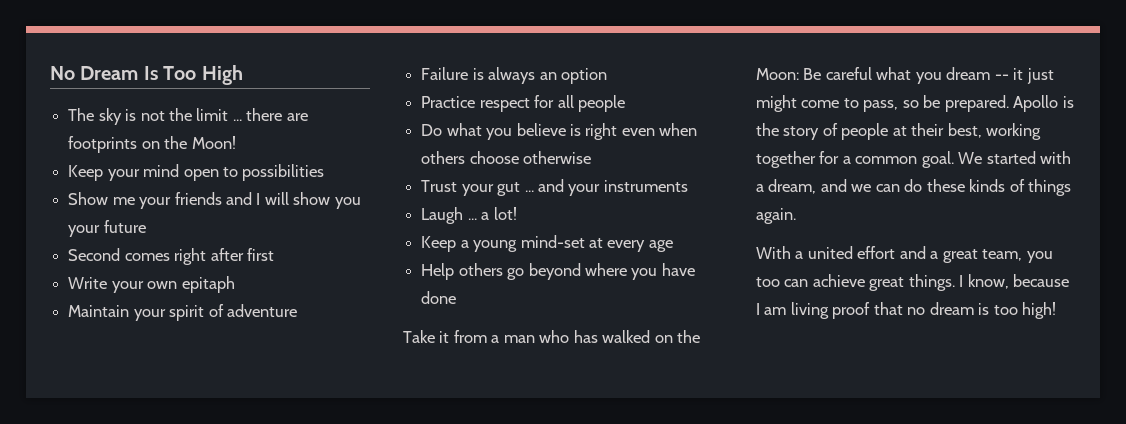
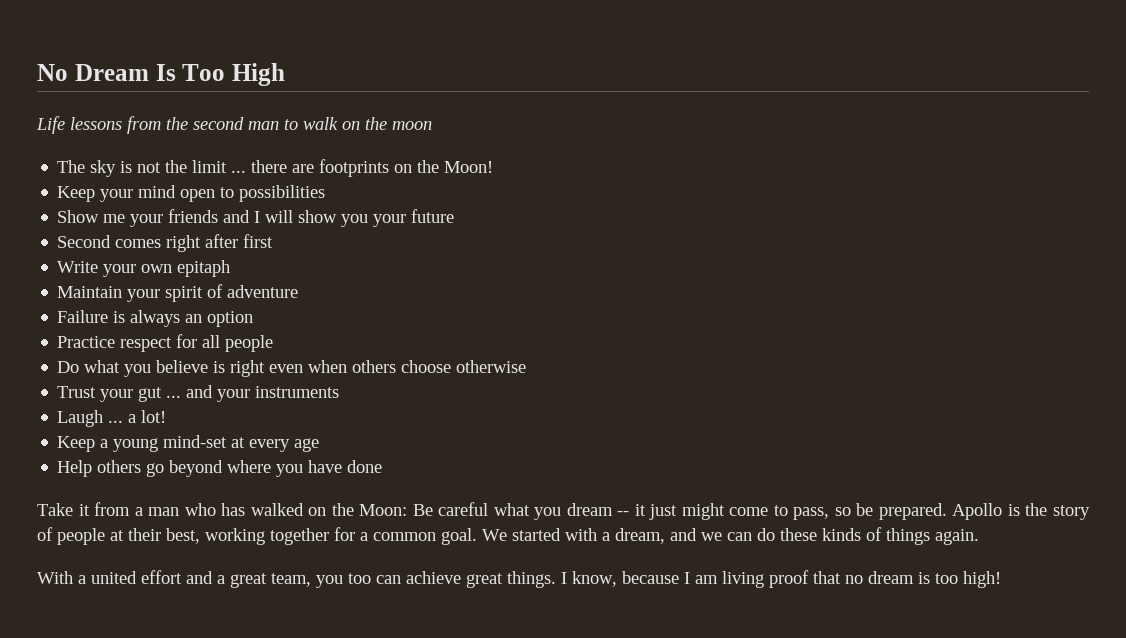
+ Life lessons from the second man to walk on the moon

